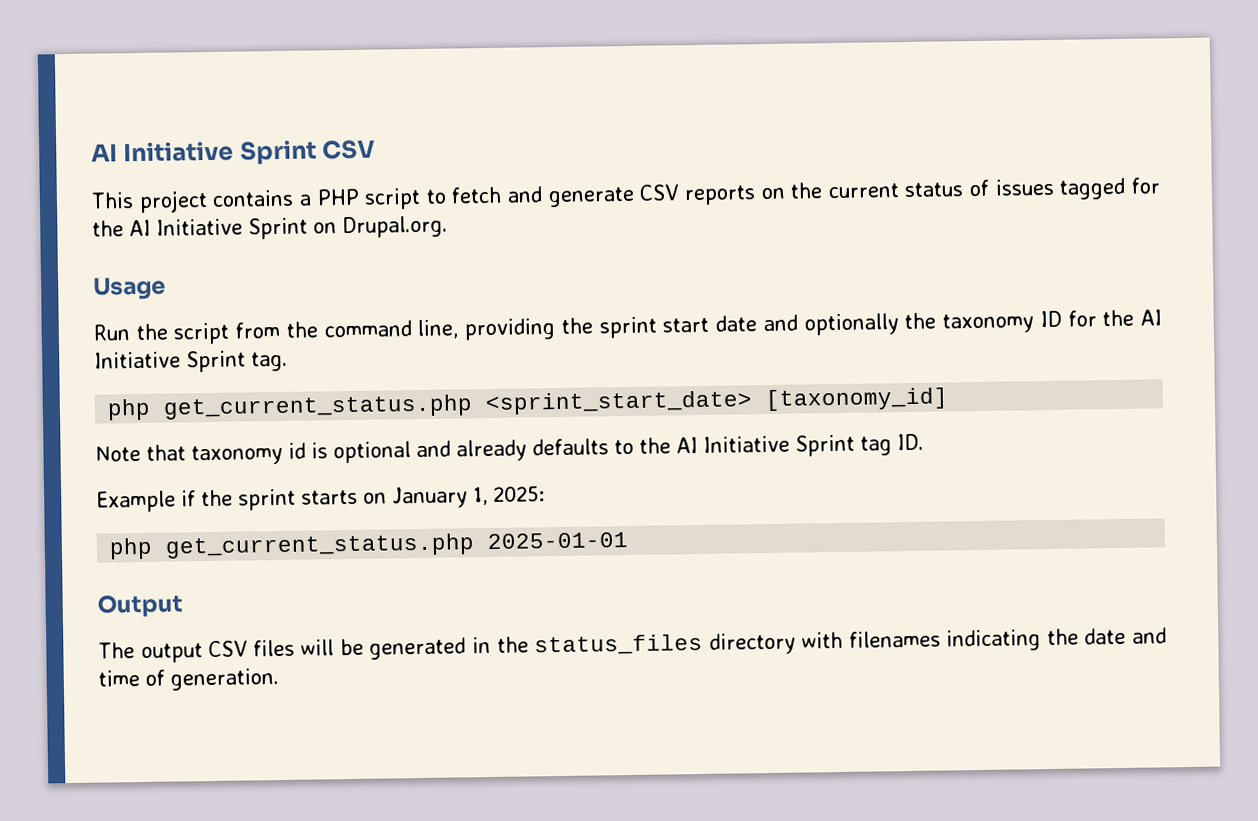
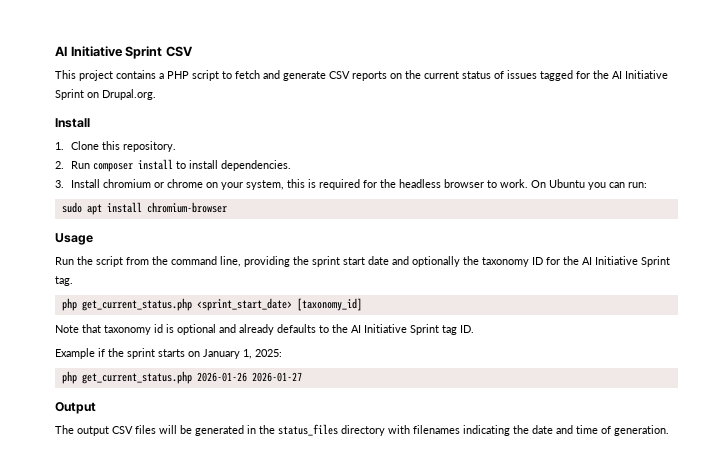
  This project contains a PHP script to fetch and generate CSV reports on the current status of issues tagged for the AI Initiative Sprint on Drupal.org.
+ Install
+ 1. Clone this repository.
+ 2. Run composer install to install dependencies.
+ 3. Install chromium or chrome on your system, this is required for the headless browser to work. On Ubuntu you can run:
+ sudo apt install chromium-browser
- php get_current_status.php 2025-01-01
+ php get_current_status.php 2026-01-26 2026-01-27

